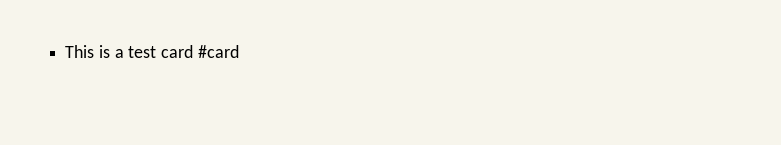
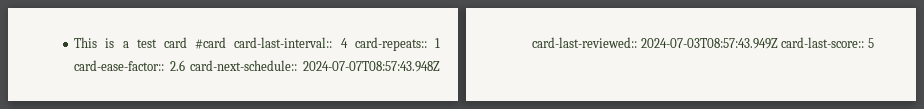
- This is a test card #card
+ This is a test card #card card-last-interval:: 4 card-repeats:: 1 card-ease-factor:: 2.6 card-next-schedule:: 2024-07-07T08:57:43.948Z card-last-reviewed:: 2024-07-03T08:57:43.949Z card-last-score:: 5

